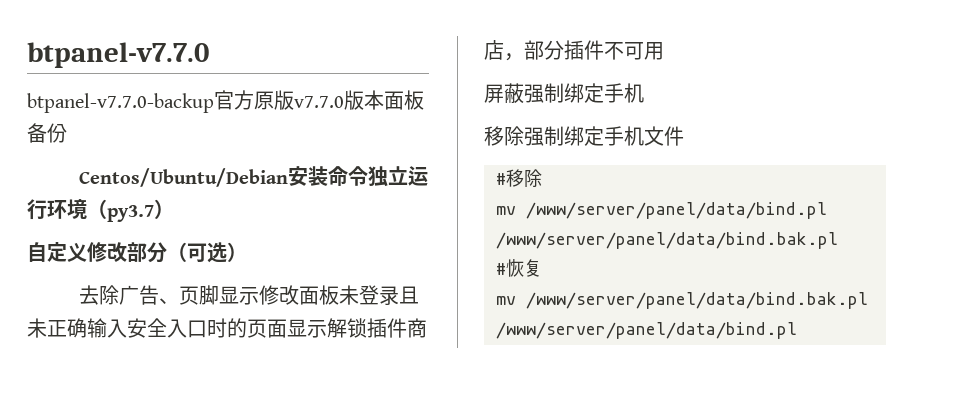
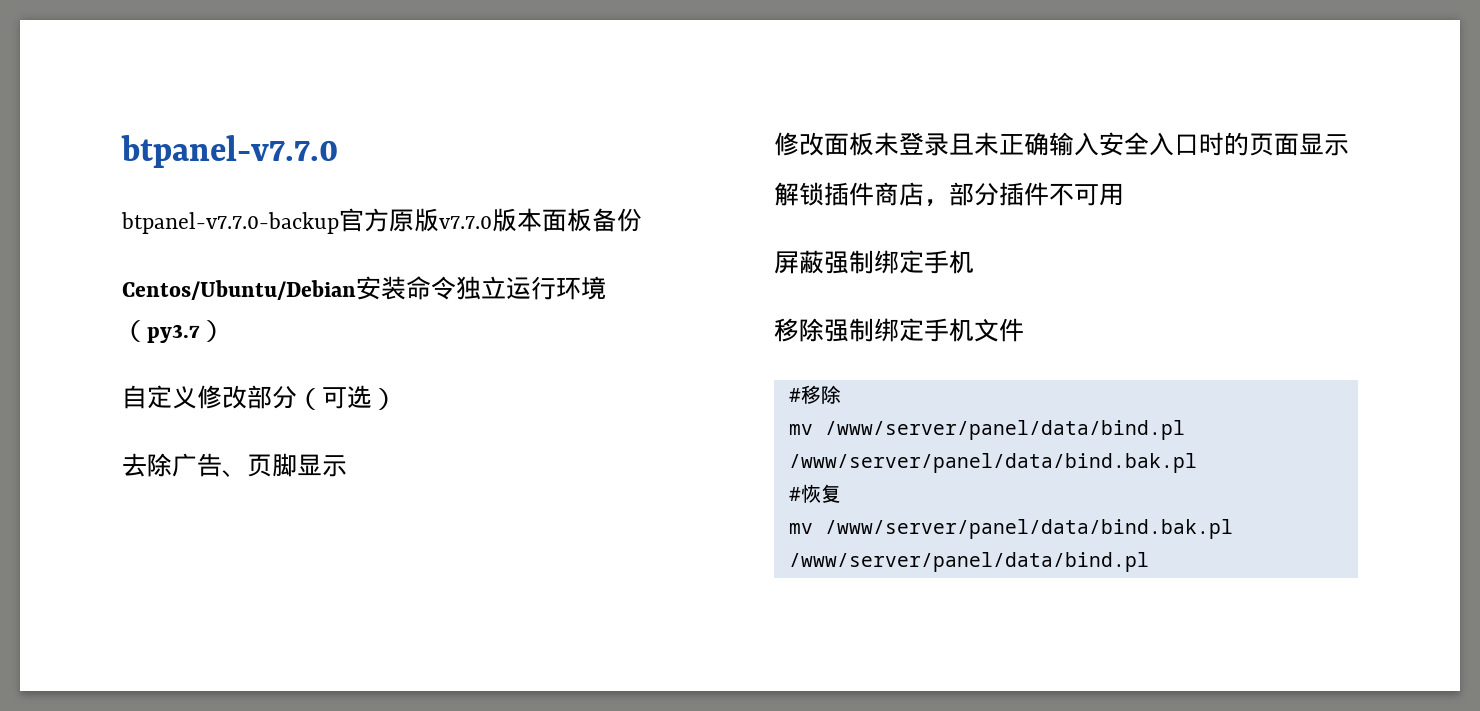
- 去除广告、页脚显示修改面板未登录且未正确输入安全入口时的页面显示解锁插件商店，部分插件不可用
+ 去除广告、页脚显示
+ 修改面板未登录且未正确输入安全入口时的页面显示
+ 解锁插件商店，部分插件不可用

